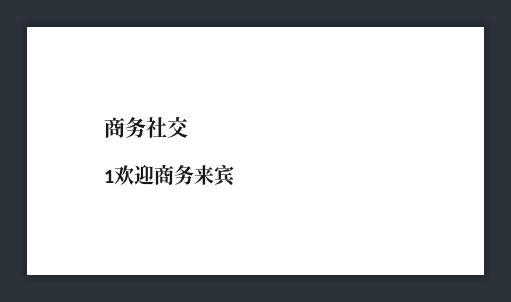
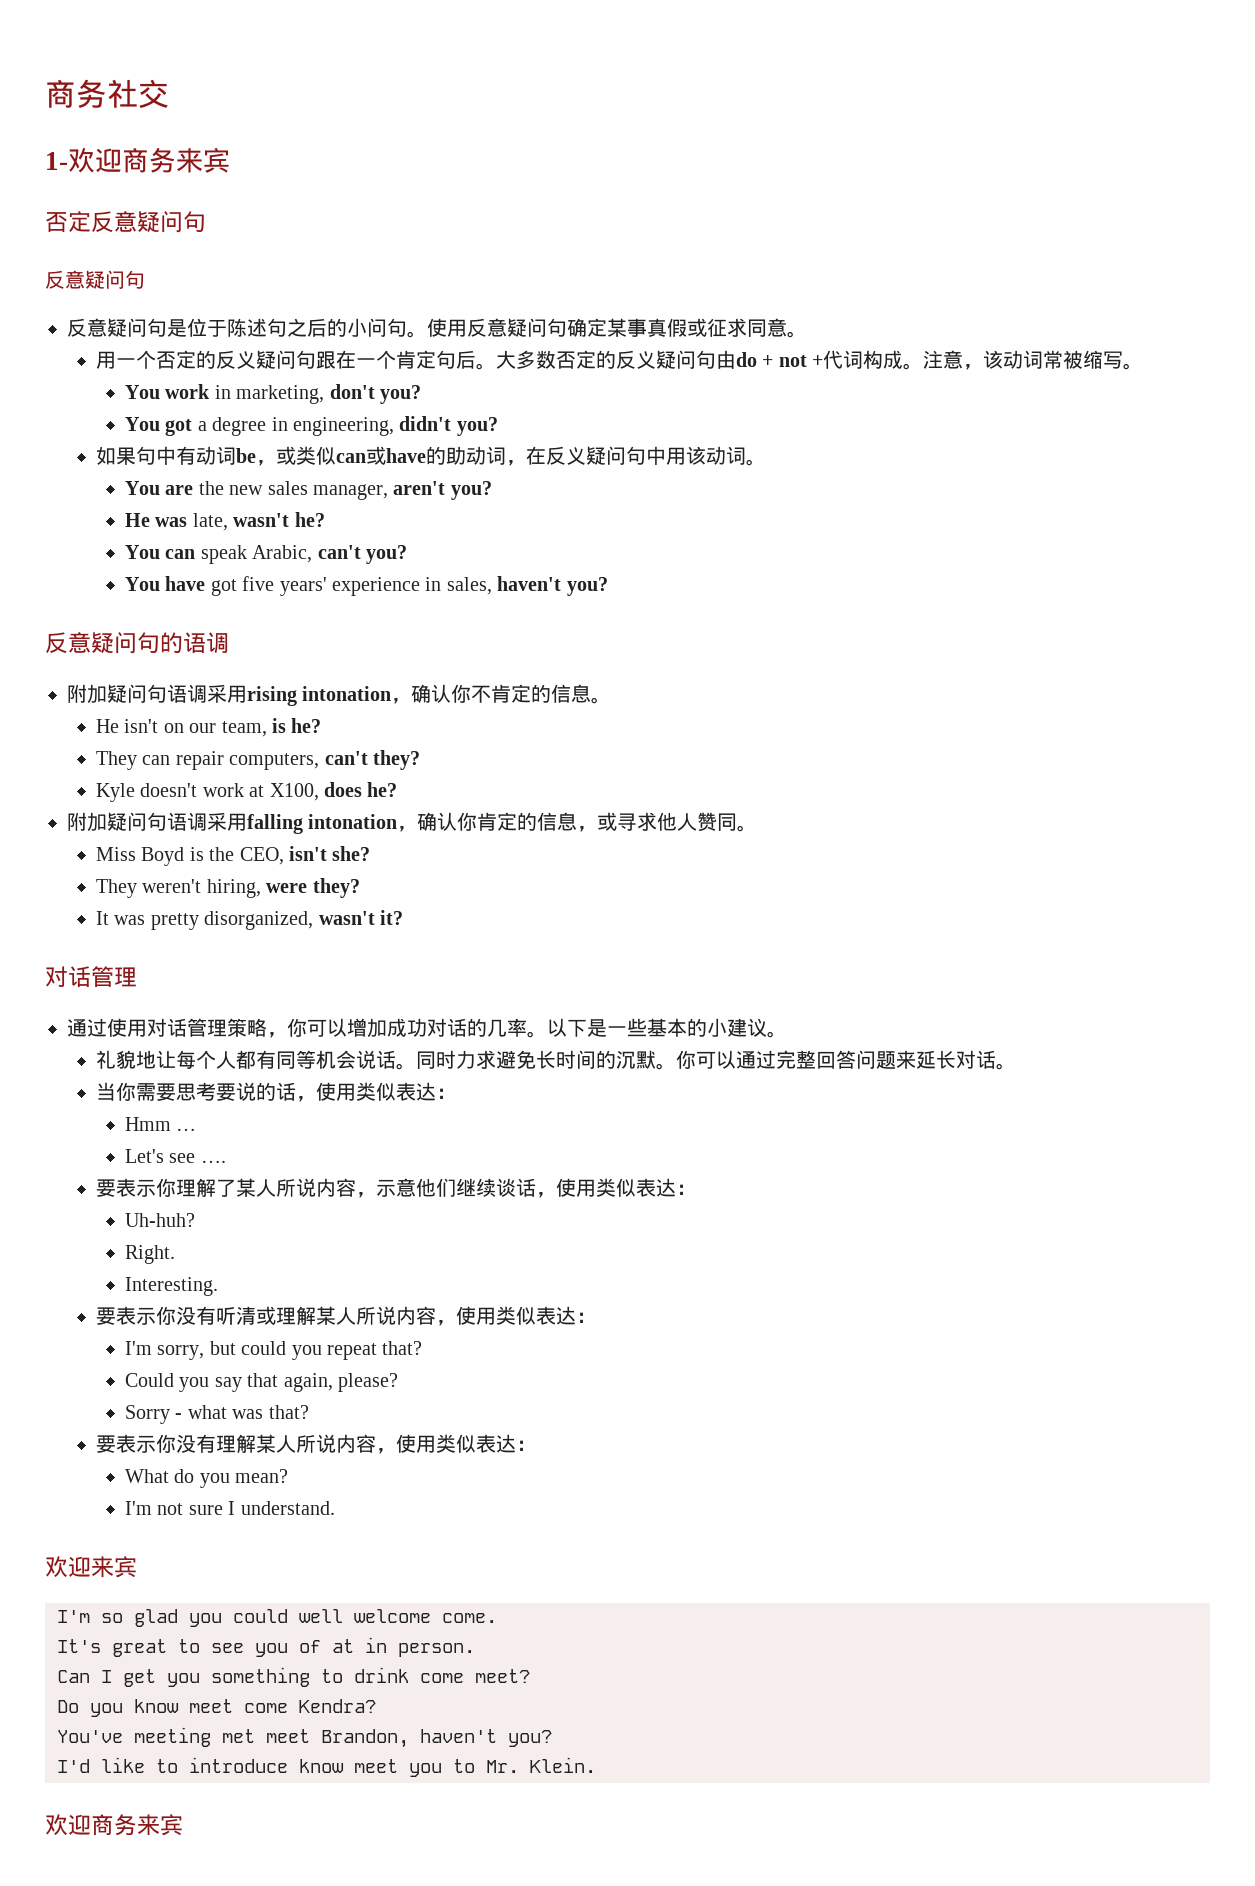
- 1欢迎商务来宾
+ 1-欢迎商务来宾
+ 否定反意疑问句
+ 反意疑问句
+ 反意疑问句是位于陈述句之后的小问句。使用反意疑问句确定某事真假或征求同意。
+ 用一个否定的反义疑问句跟在一个肯定句后。大多数否定的反义疑问句由do + not +代词构成。注意，该动词常被缩写。
+ You work in marketing, don't you?
+ You got a degree in engineering, didn't you?
+ 如果句中有动词be，或类似can或have的助动词，在反义疑问句中用该动词。
+ You are the new sales manager, aren't you?
+ He was late, wasn't he?
+ You can speak Arabic, can't you?
+ You have got five years' experience in sales, haven't you?
+ 反意疑问句的语调
+ 附加疑问句语调采用rising intonation，确认你不肯定的信息。
+ He isn't on our team, is he?
+ They can repair computers, can't they?
+ Kyle doesn't work at X100, does he?
+ 附加疑问句语调采用falling intonation，确认你肯定的信息，或寻求他人赞同。
+ Miss Boyd is the CEO, isn't she?
+ They weren't hiring, were they?
+ It was pretty disorganized, wasn't it?
+ 对话管理
+ 通过使用对话管理策略，你可以增加成功对话的几率。以下是一些基本的小建议。
+ 礼貌地让每个人都有同等机会说话。同时力求避免长时间的沉默。你可以通过完整回答问题来延长对话。
+ 当你需要思考要说的话，使用类似表达：
+ Hmm …
+ Let's see ….
+ 要表示你理解了某人所说内容，示意他们继续谈话，使用类似表达：
+ Uh-huh?
+ Right.
+ Interesting.
+ 要表示你没有听清或理解某人所说内容，使用类似表达：
+ I'm sorry, but could you repeat that?
+ Could you say that again, please?
+ Sorry - what was that?
+ 要表示你没有理解某人所说内容，使用类似表达：
+ What do you mean?
+ I'm not sure I understand.
+ 欢迎来宾
+ I'm so glad you could well welcome come.
+ It's great to see you of at in person.
+ Can I get you something to drink come meet?
+ Do you know meet come Kendra?
+ You've meeting met meet Brandon, haven't you?
+ I'd like to introduce know meet you to Mr. Klein.
+ 欢迎商务来宾

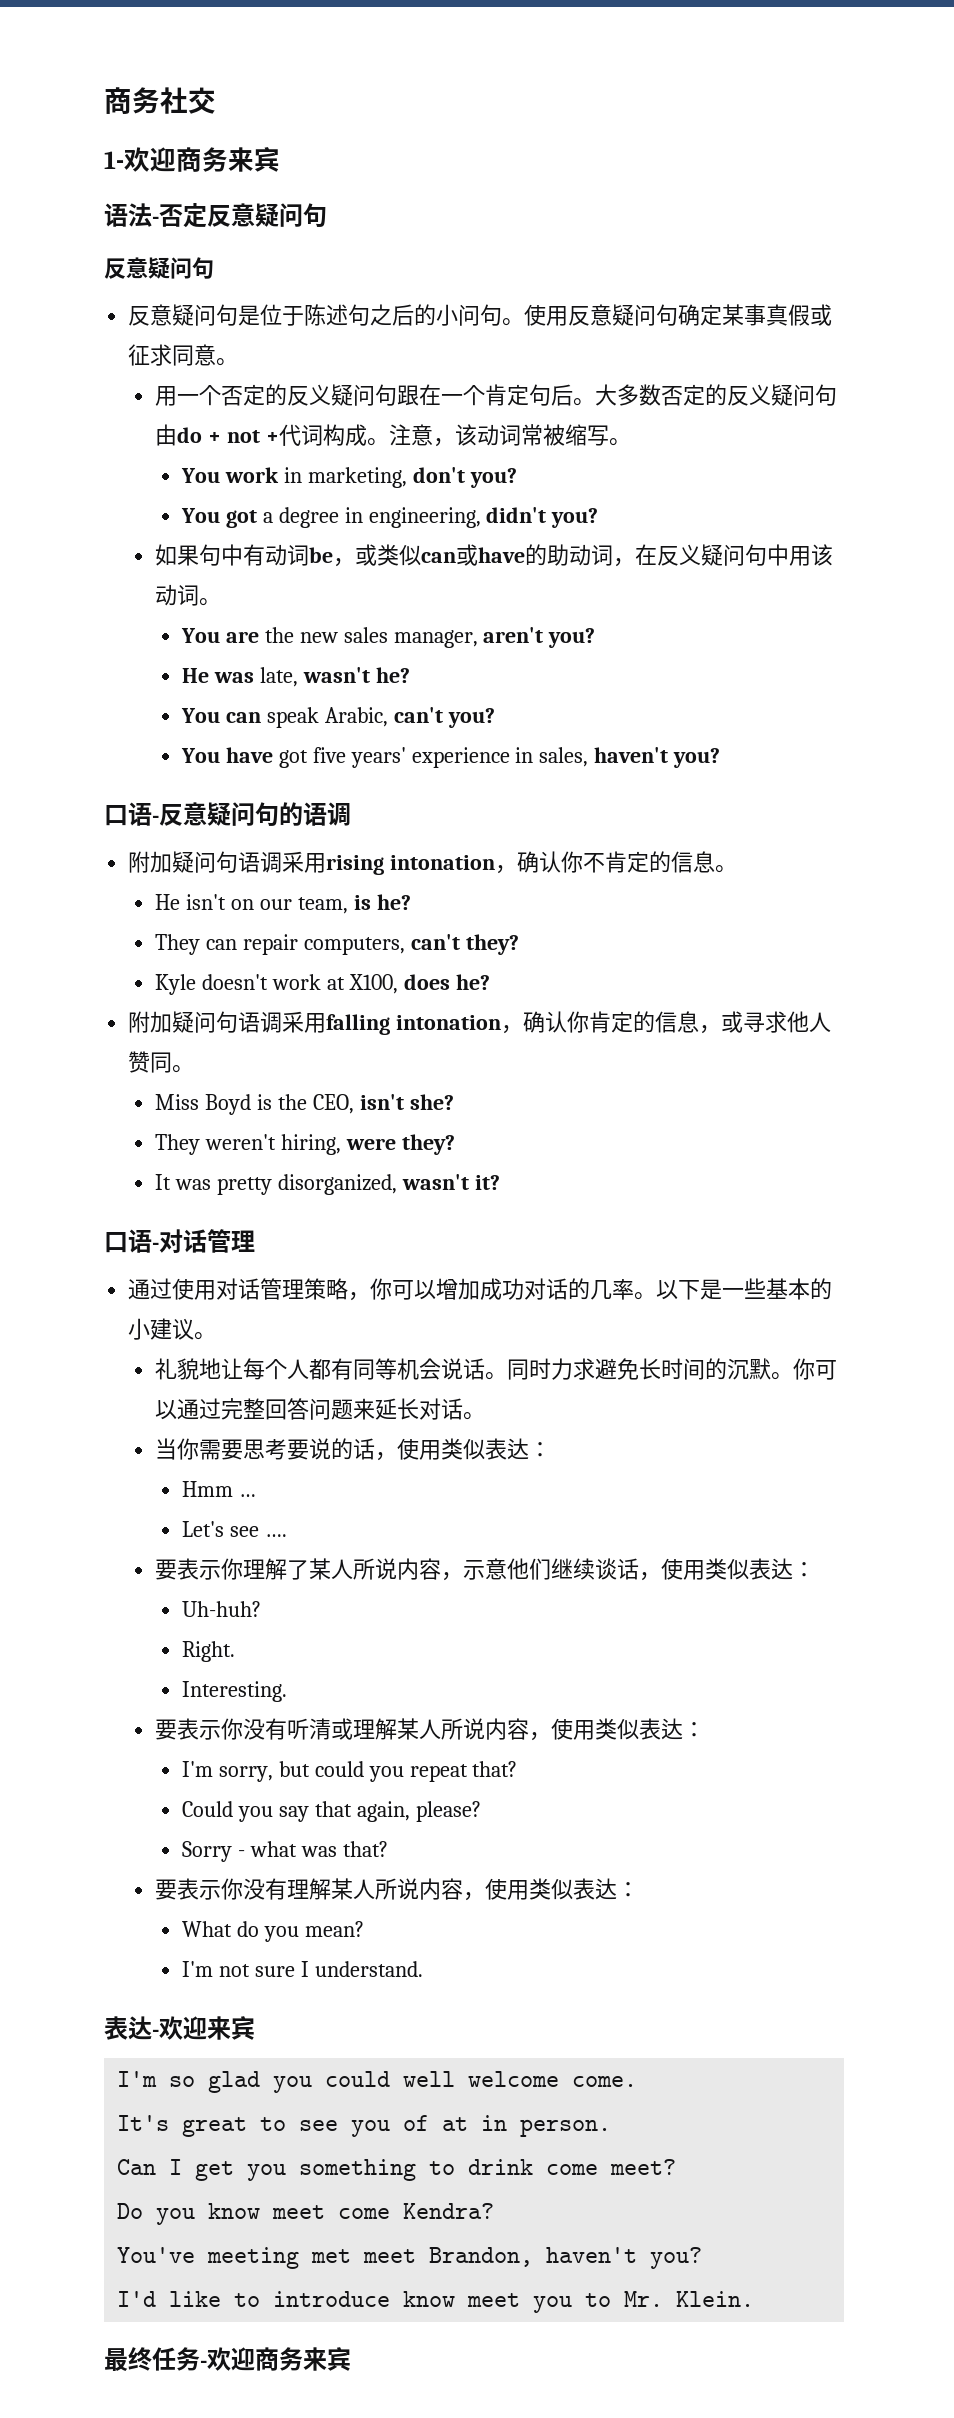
- 否定反意疑问句
+ 语法-否定反意疑问句
- 反意疑问句的语调
+ 口语-反意疑问句的语调
  It was pretty disorganized, wasn't it?
- 对话管理
+ 口语-对话管理
- 欢迎来宾
+ 表达-欢迎来宾
  I'd like to introduce know meet you to Mr. Klein.
- 欢迎商务来宾
+ 最终任务-欢迎商务来宾

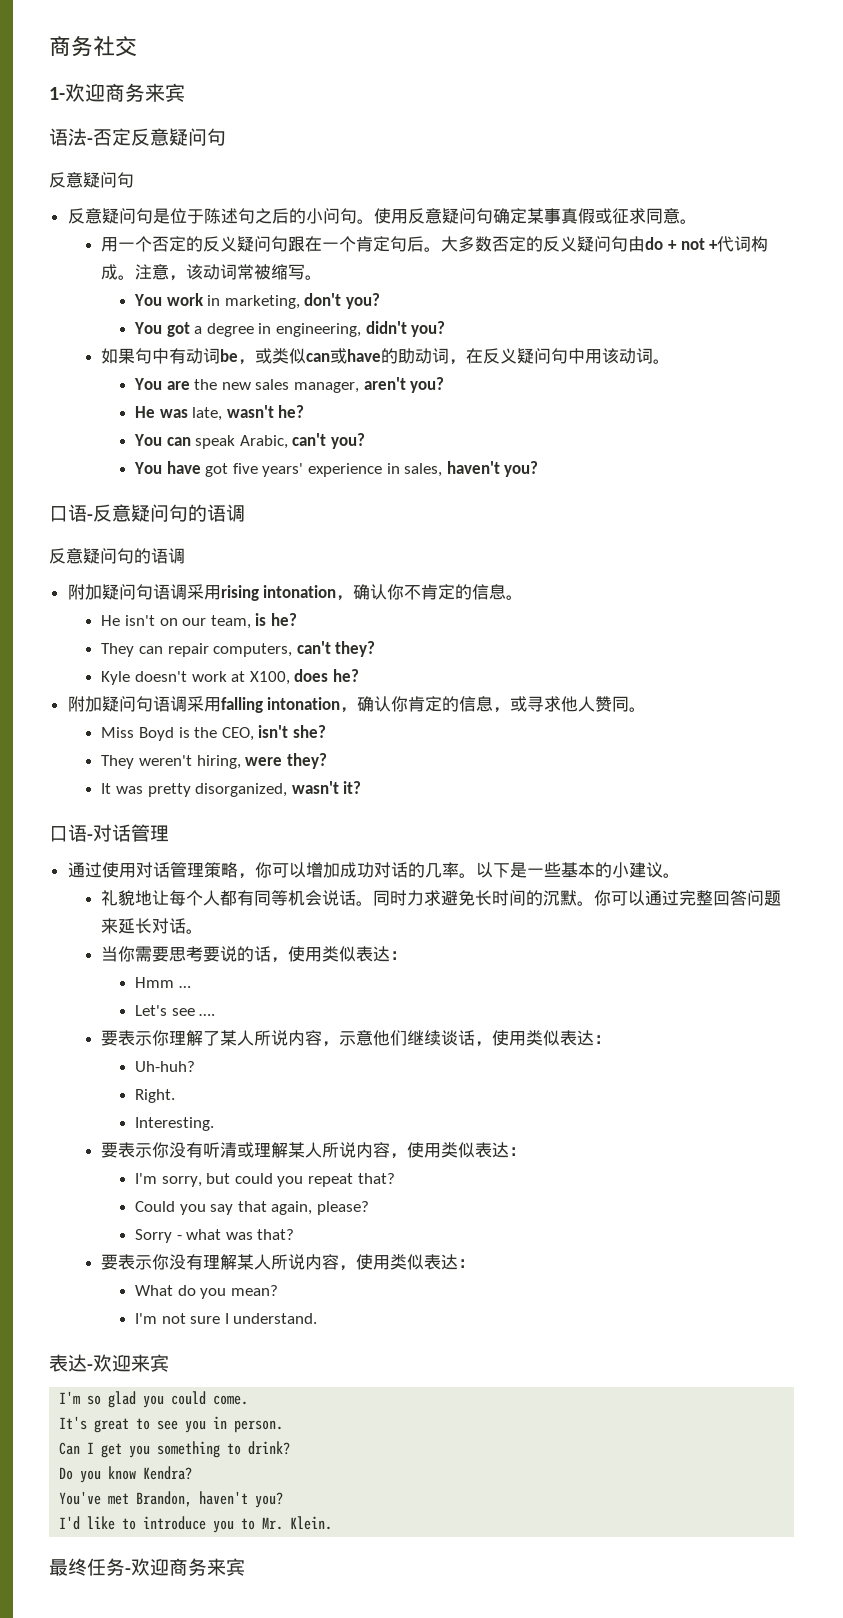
  口语-反意疑问句的语调
+ 反意疑问句的语调
- I'm so glad you could well welcome come.
+ I'm so glad you could come.
- It's great to see you of at in person.
+ It's great to see you in person.
- Can I get you something to drink come meet?
+ Can I get you something to drink?
- Do you know meet come Kendra?
+ Do you know Kendra?
- You've meeting met meet Brandon, haven't you?
+ You've met Brandon, haven't you?
- I'd like to introduce know meet you to Mr. Klein.
+ I'd like to introduce you to Mr. Klein.

